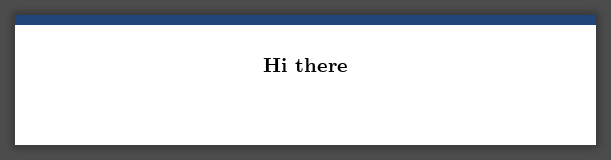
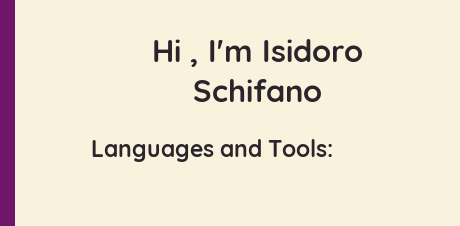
- Hi there
+ Hi , I'm Isidoro Schifano
+ Languages and Tools:

